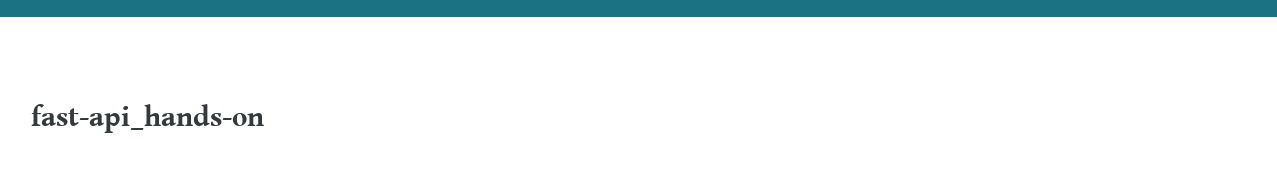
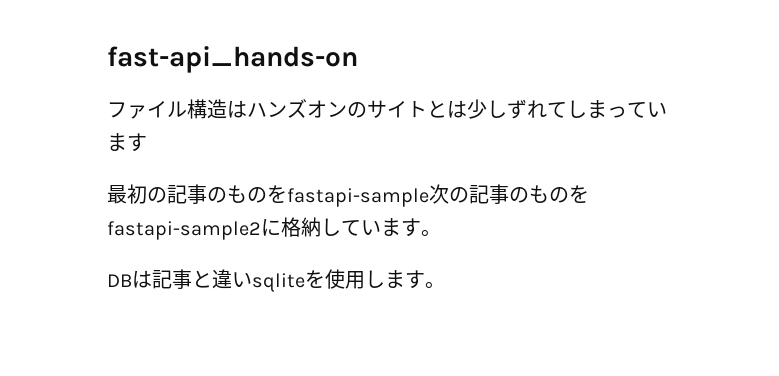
+ ファイル構造はハンズオンのサイトとは少しずれてしまっています
+ 最初の記事のものをfastapi-sample次の記事のものをfastapi-sample2に格納しています。
+ DBは記事と違いsqliteを使用します。

